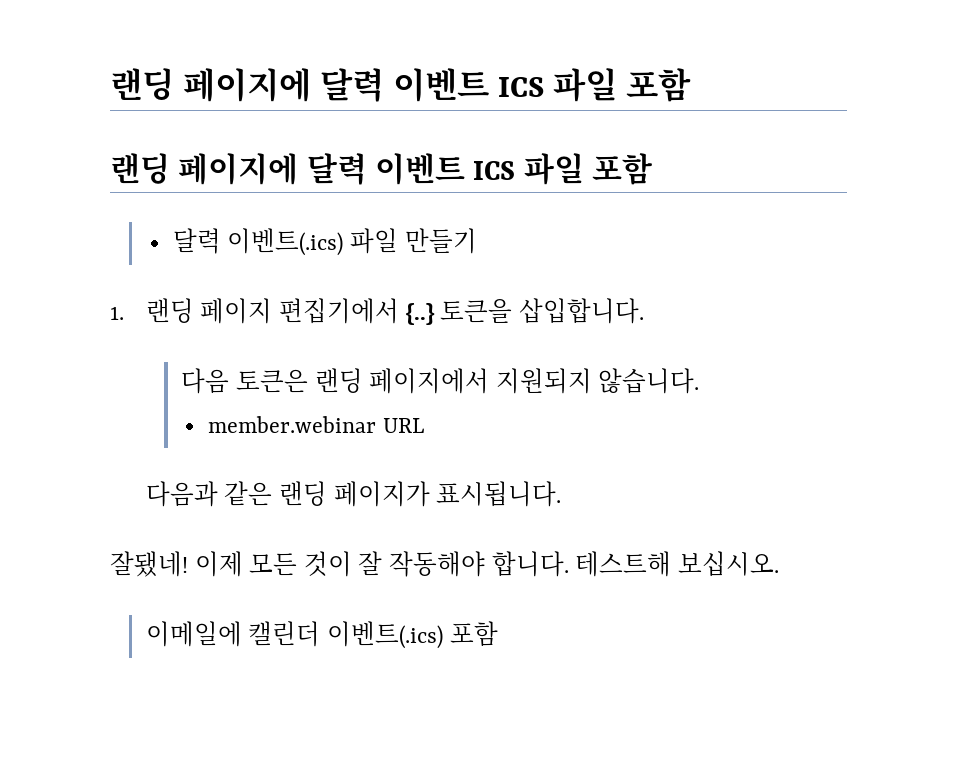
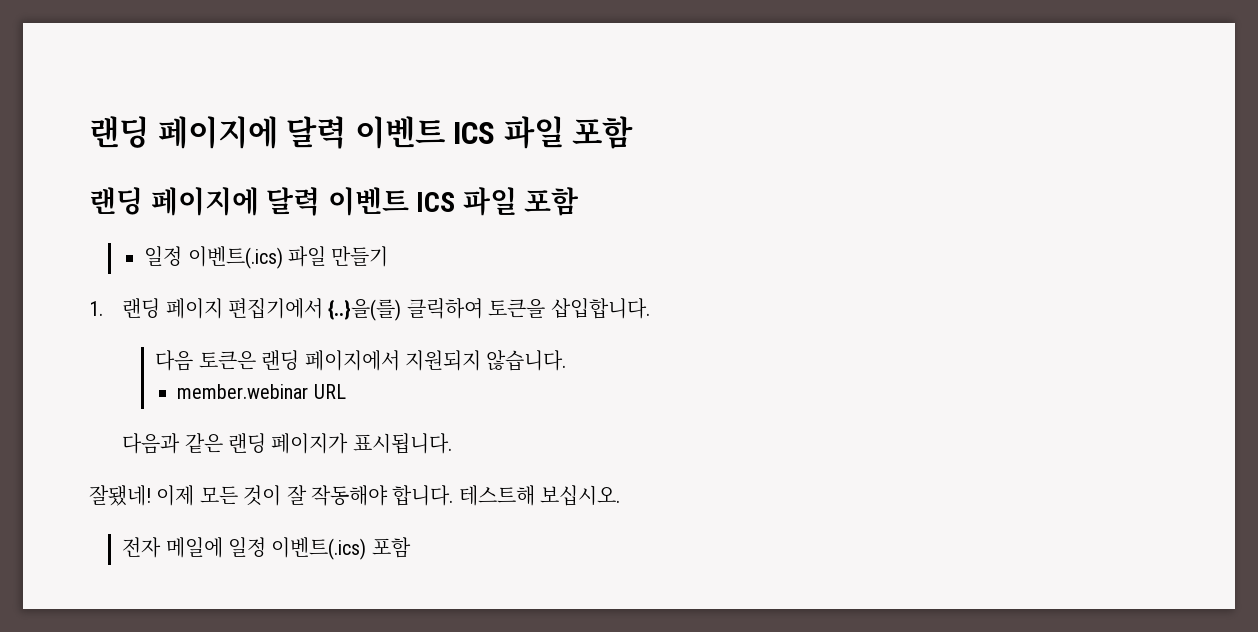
- 달력 이벤트(.ics) 파일 만들기
+ 일정 이벤트(.ics) 파일 만들기
- 1. 랜딩 페이지 편집기에서 {..} 토큰을 삽입합니다.
+ 1. 랜딩 페이지 편집기에서 {..}을(를) 클릭하여 토큰을 삽입합니다.
- 이메일에 캘린더 이벤트(.ics) 포함
+ 전자 메일에 일정 이벤트(.ics) 포함

